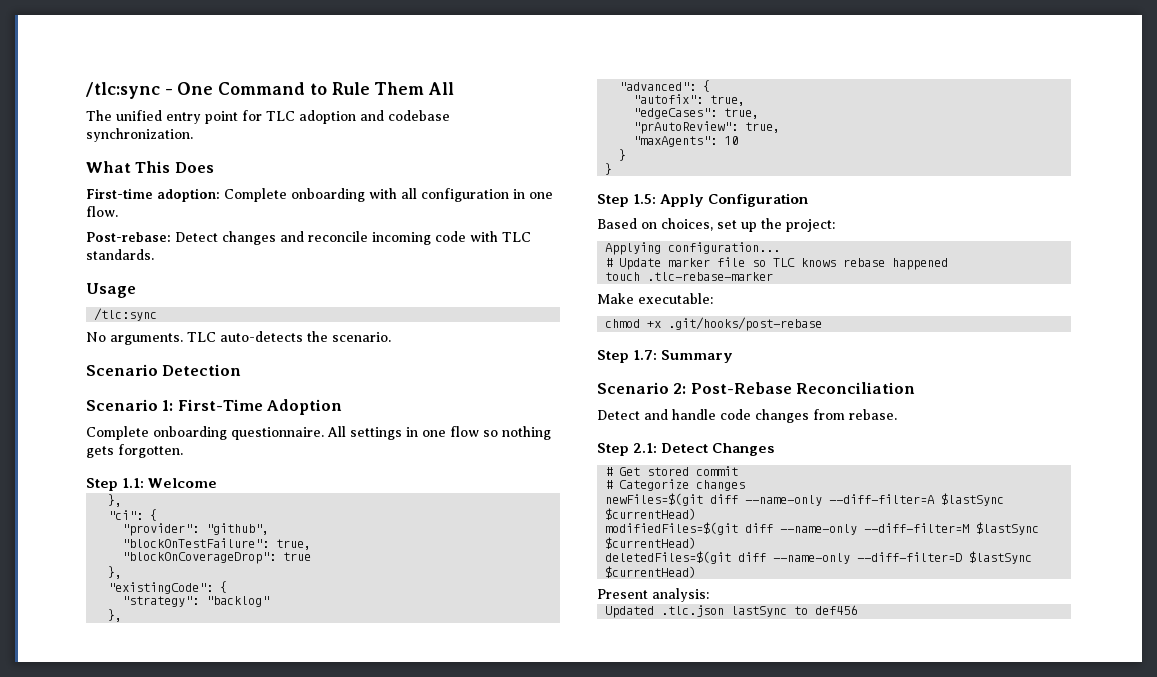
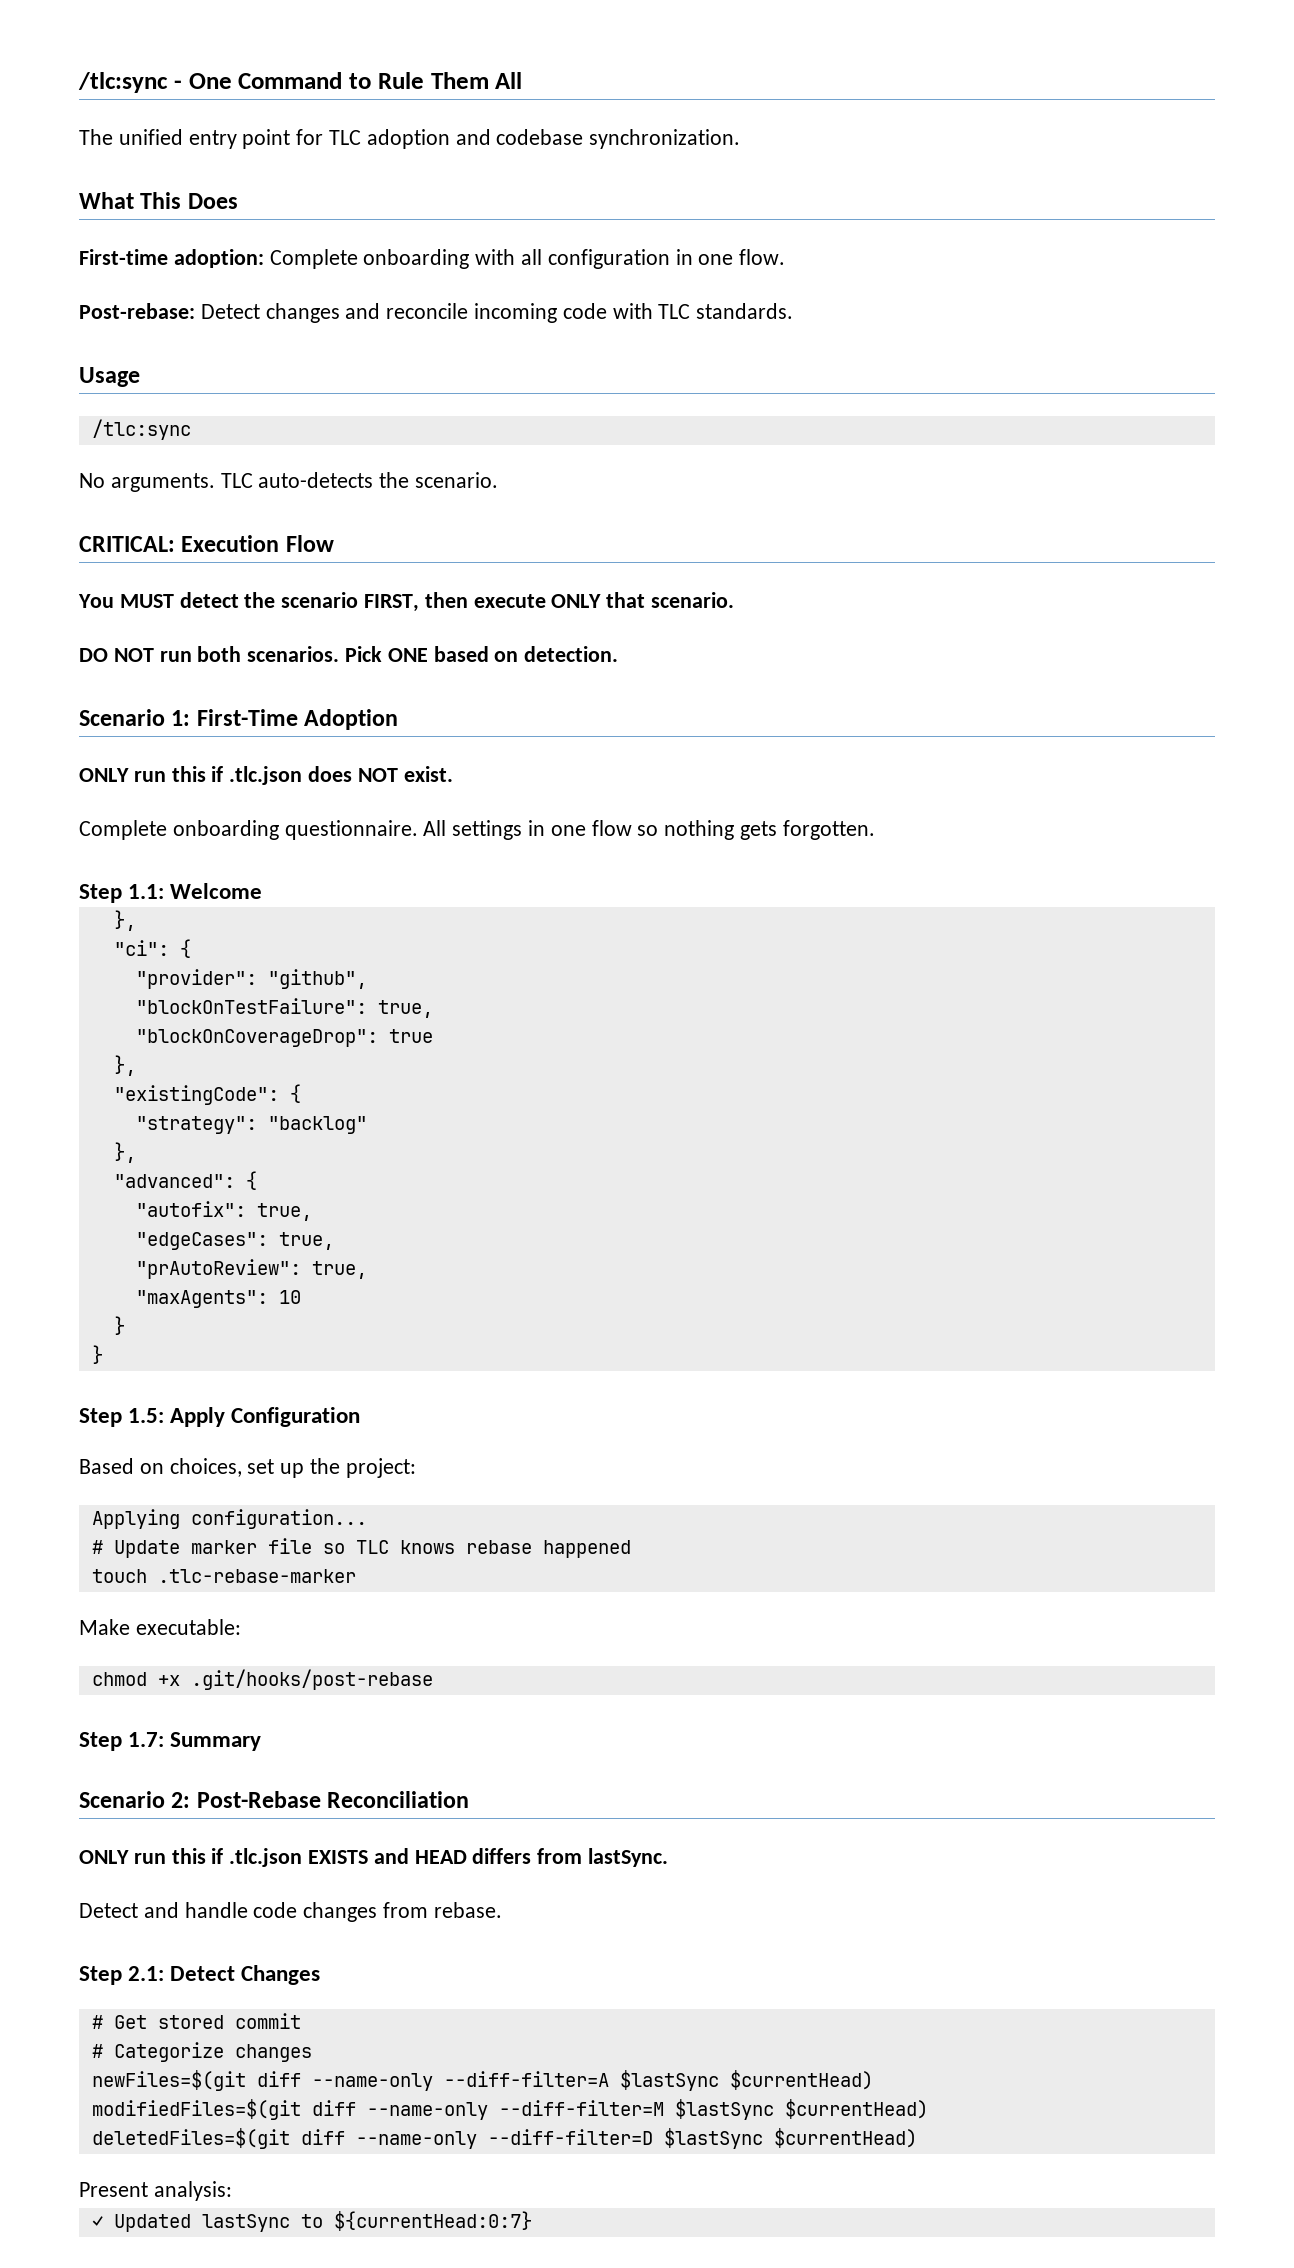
- Scenario Detection
+ CRITICAL: Execution Flow
+ You MUST detect the scenario FIRST, then execute ONLY that scenario.
+ DO NOT run both scenarios. Pick ONE based on detection.
  Scenario 1: First-Time Adoption
+ ONLY run this if .tlc.json does NOT exist.
+ ONLY run this if .tlc.json EXISTS and HEAD differs from lastSync.
- Updated .tlc.json lastSync to def456
+ ✓ Updated lastSync to ${currentHead:0:7}

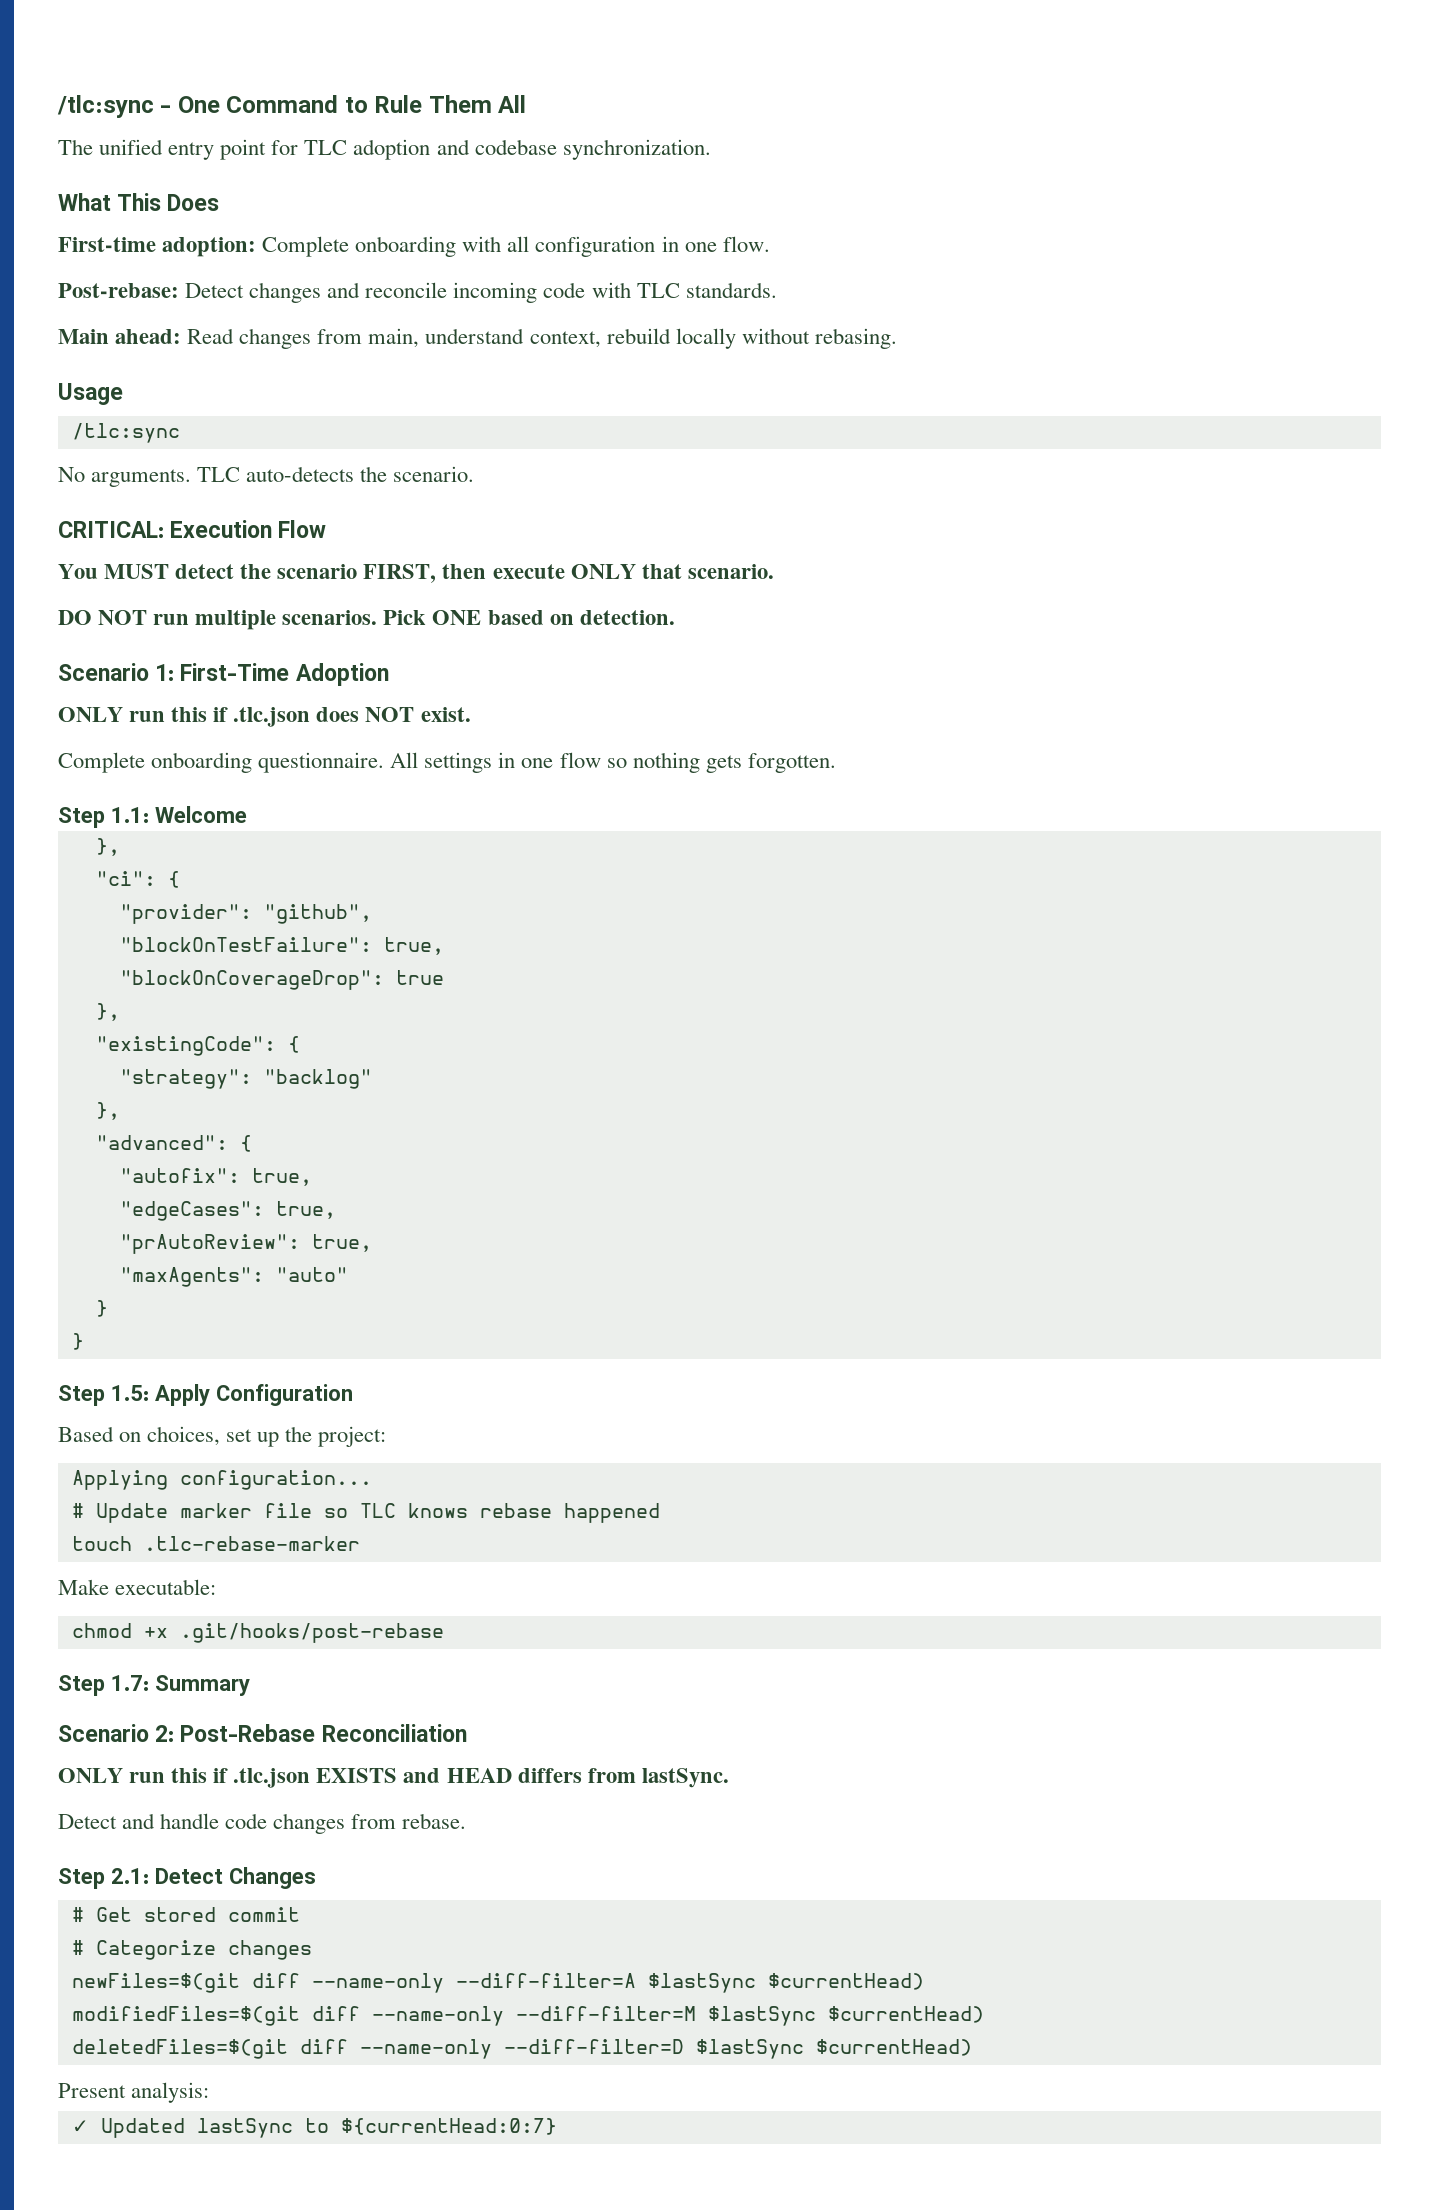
+ Main ahead: Read changes from main, understand context, rebuild locally without rebasing.
- DO NOT run both scenarios.
+ DO NOT run multiple scenarios.
- "maxAgents": 10
+ "maxAgents": "auto"

